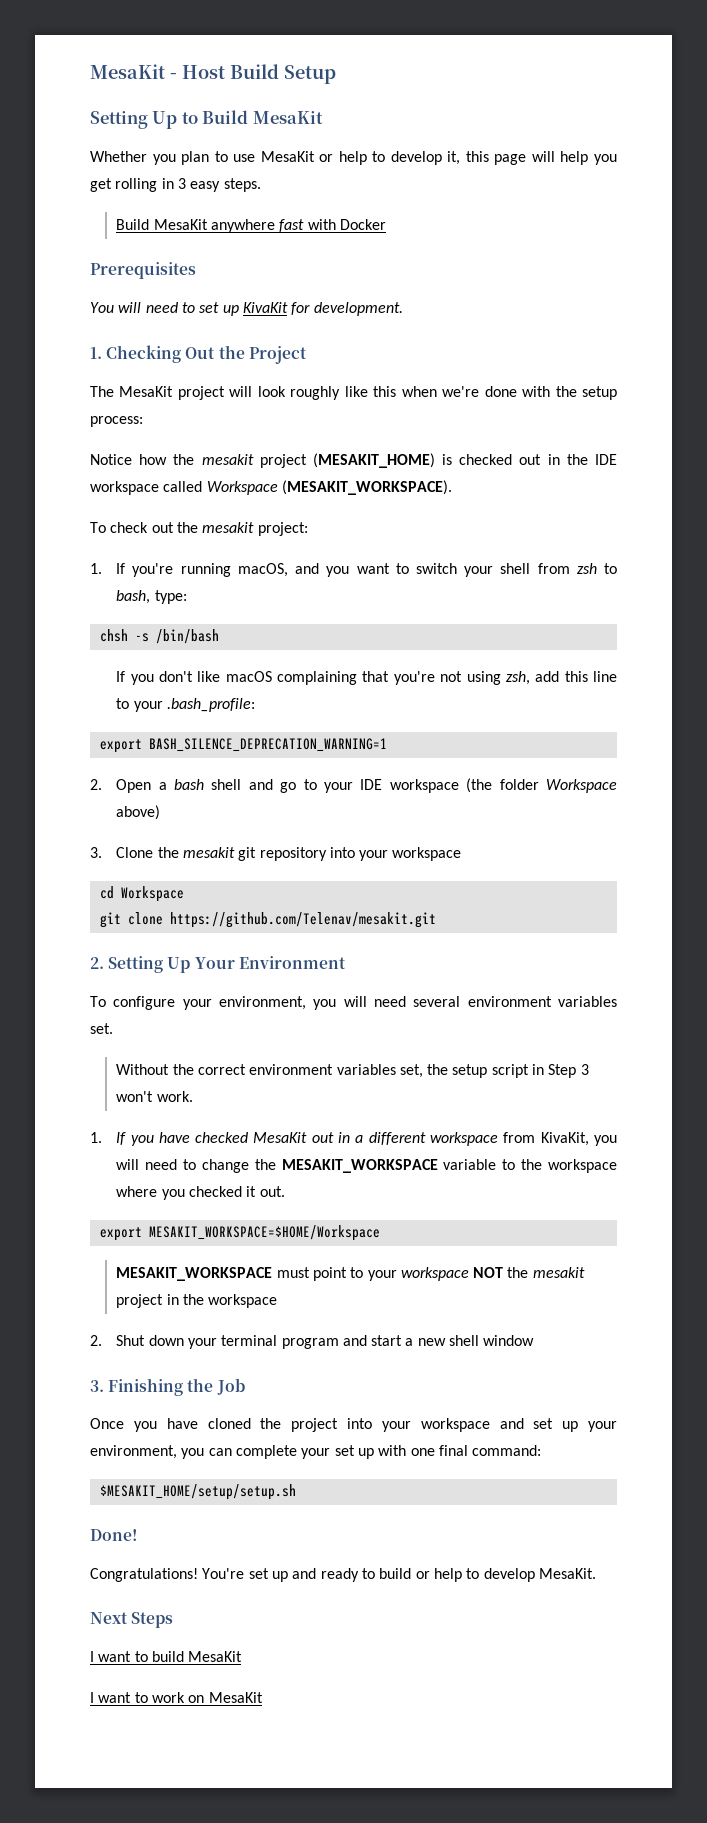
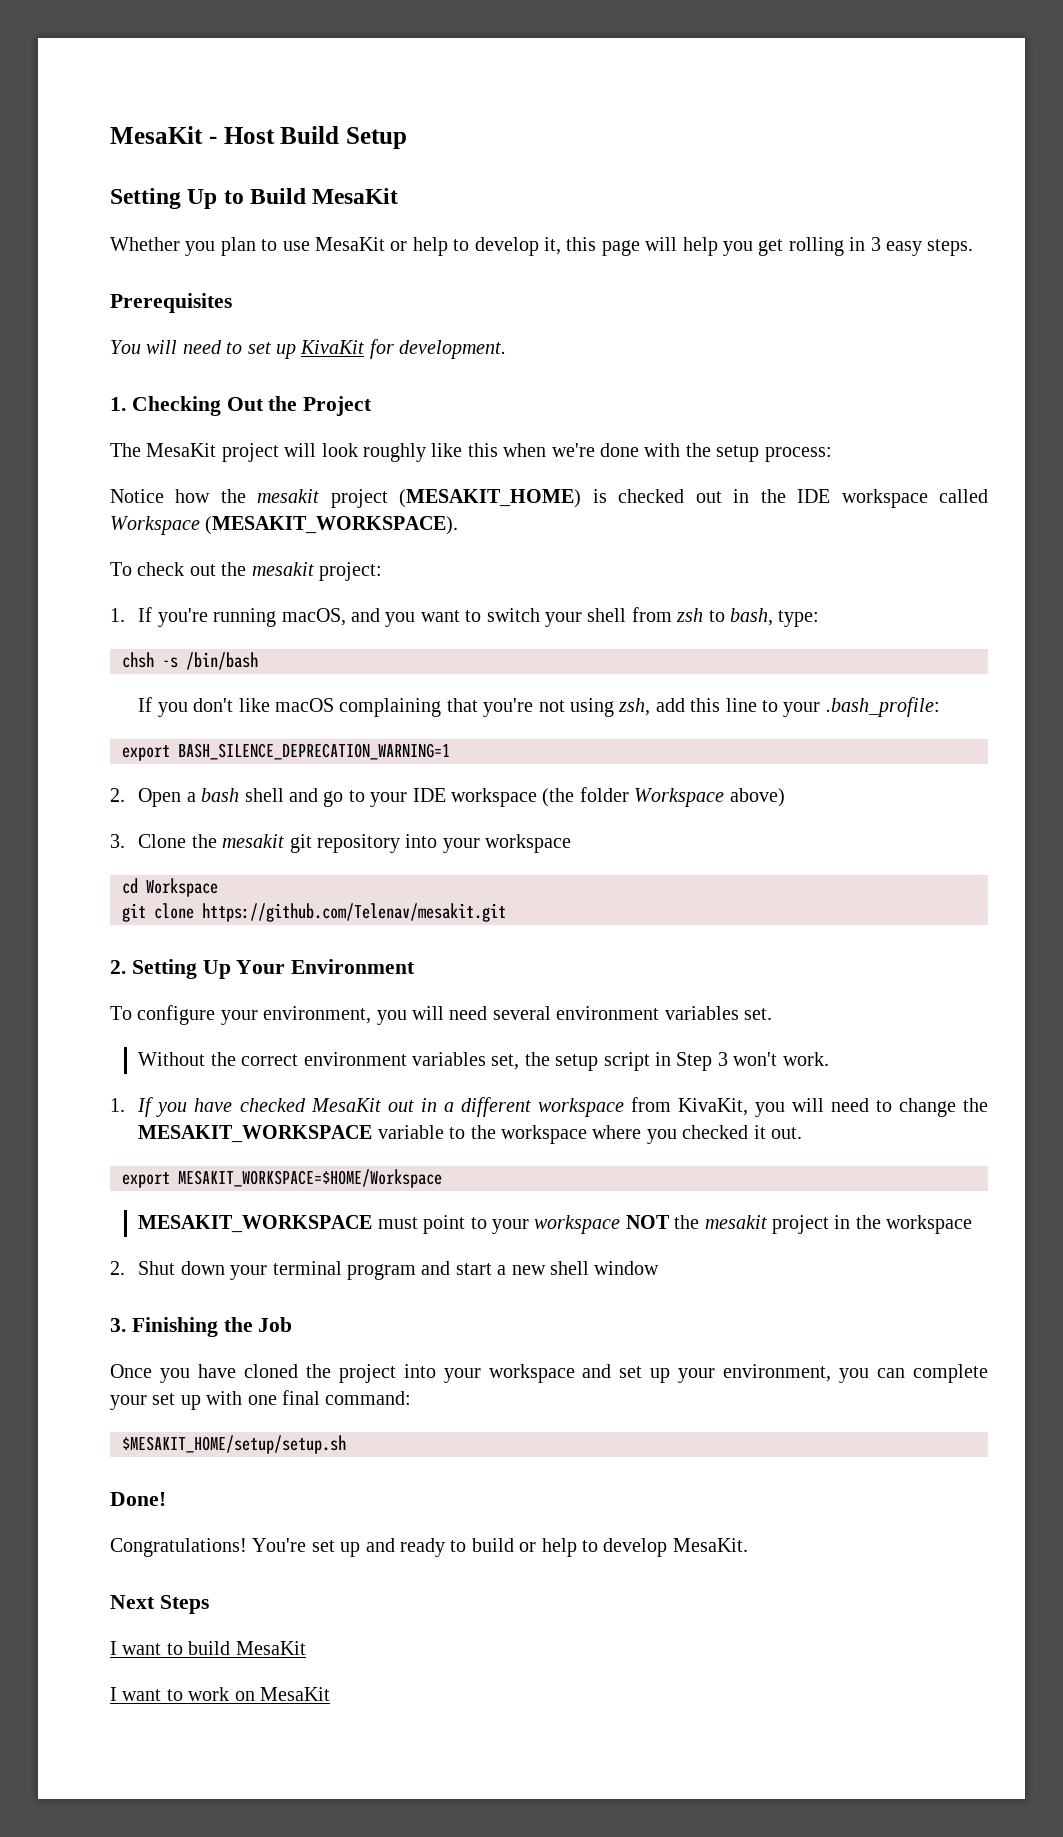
- Build MesaKit anywhere fast with Docker

